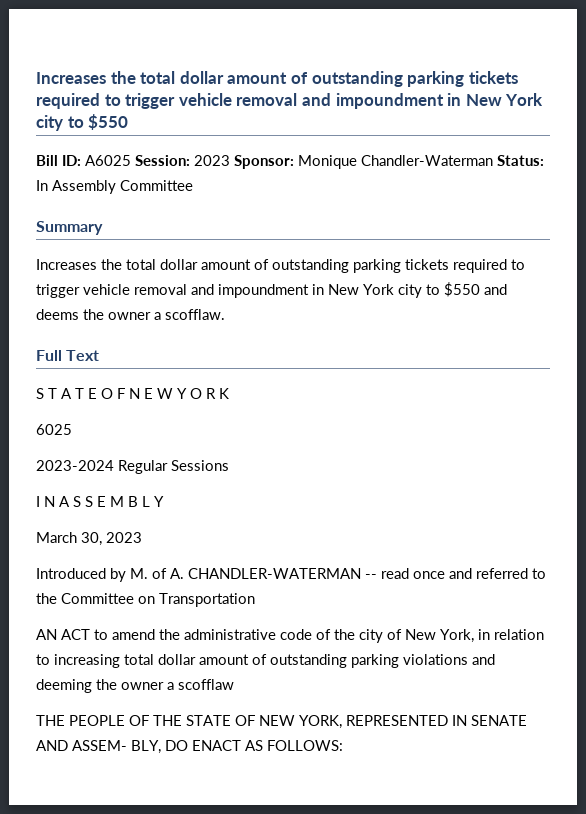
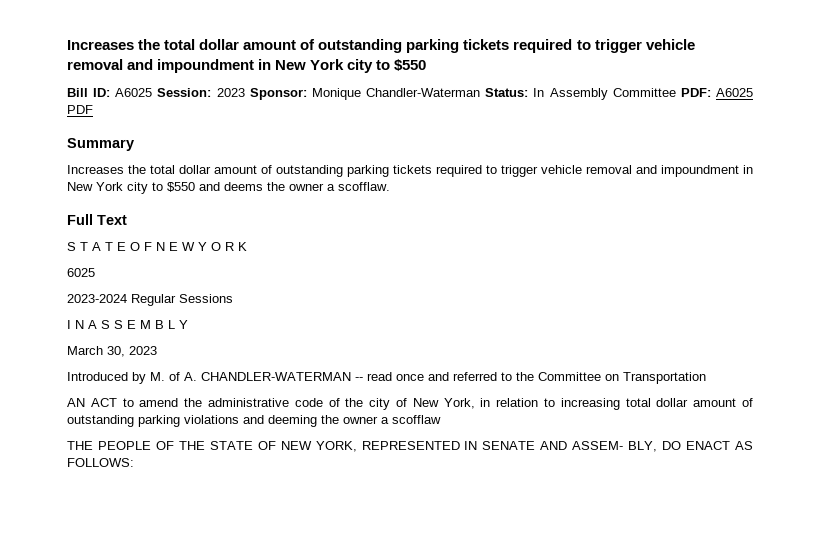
- Bill ID: A6025 Session: 2023 Sponsor: Monique Chandler-Waterman Status: In Assembly Committee
+ Bill ID: A6025 Session: 2023 Sponsor: Monique Chandler-Waterman Status: In Assembly Committee PDF: A6025 PDF

